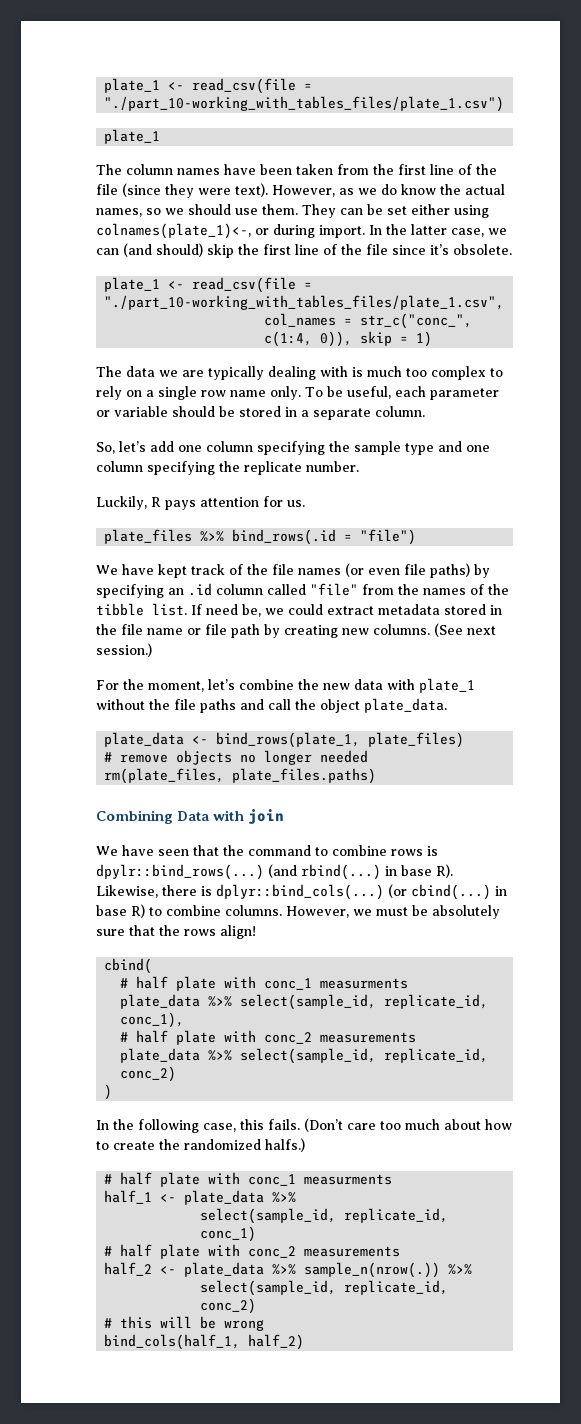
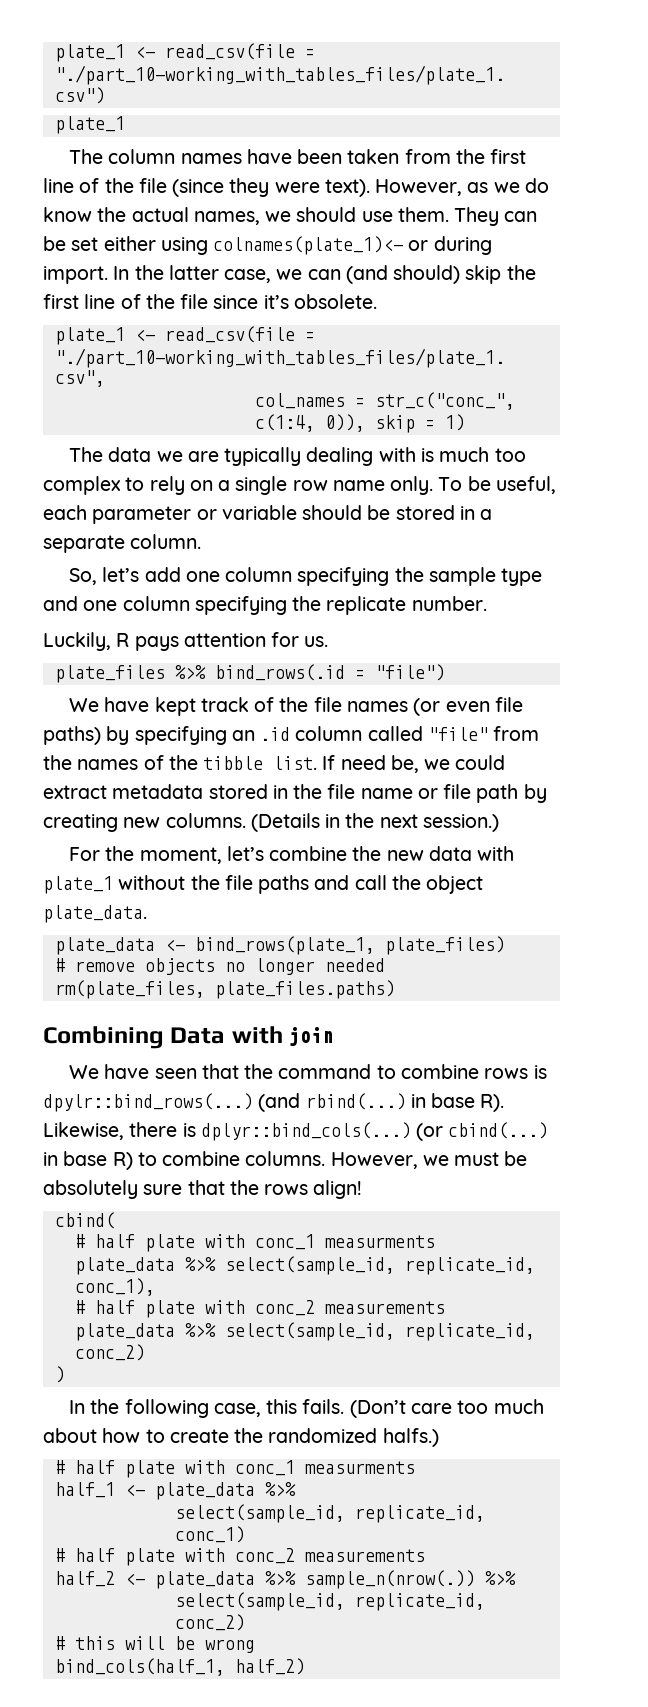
- However, as we do know the actual names, so we should use them.
+ However, as we do know the actual names, we should use them.
- They can be set either using colnames(plate_1)<-, or during import.
+ They can be set either using colnames(plate_1)<- or during import.
- (See next session.)
+ (Details in the next session.)

